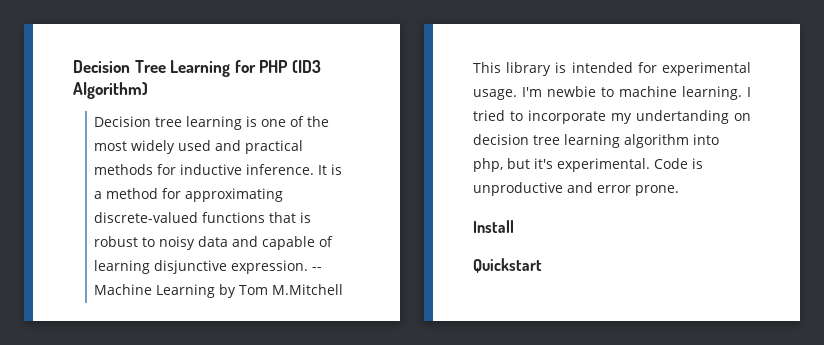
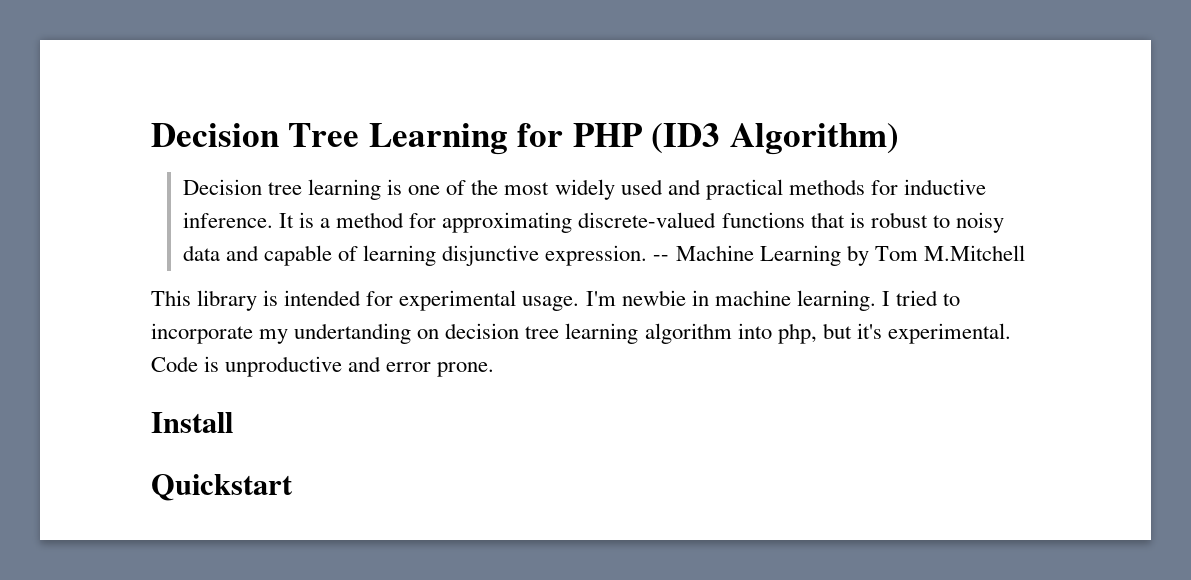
- I'm newbie to machine learning.
+ I'm newbie in machine learning.

